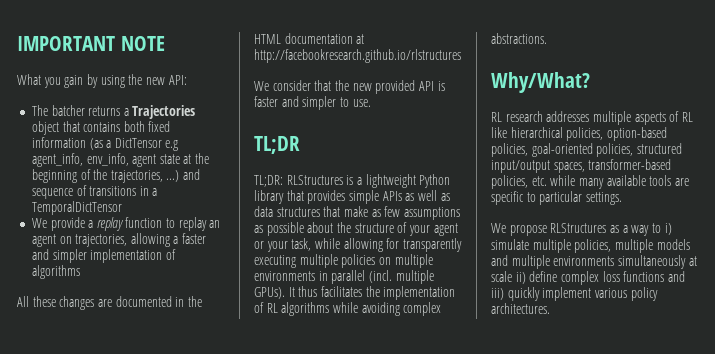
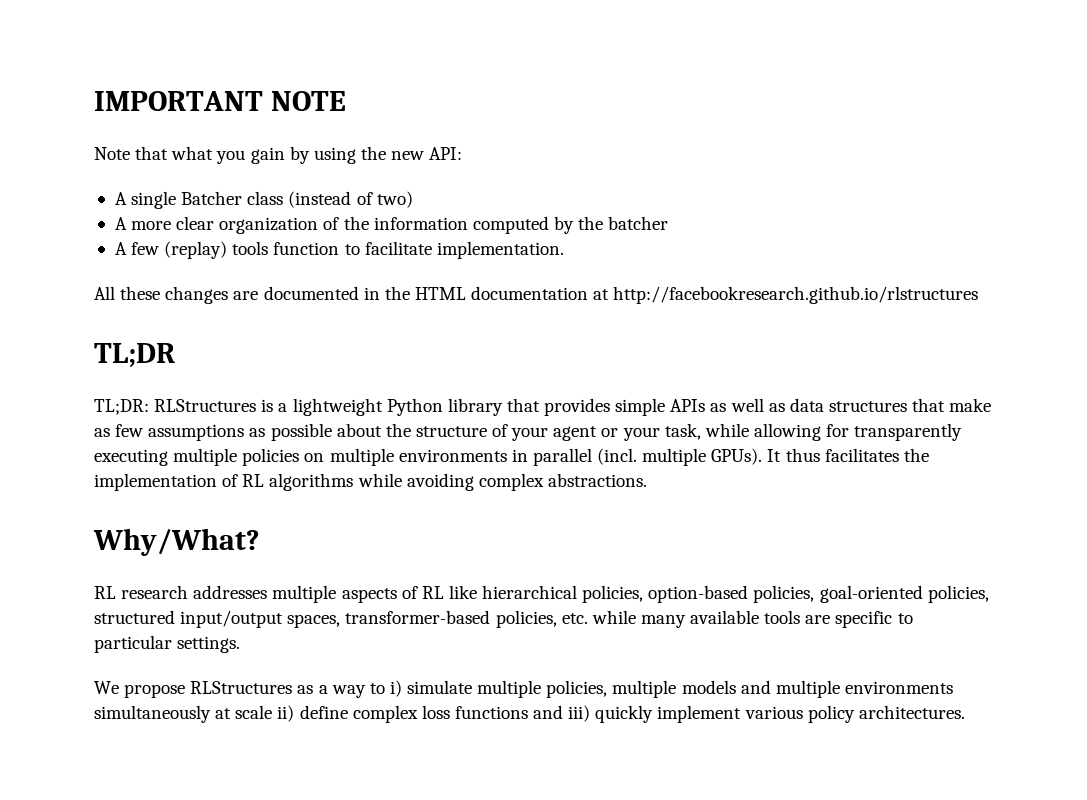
- What you gain by using the new API:
+ Note that what you gain by using the new API:
- The batcher returns a Trajectories object that contains both fixed information (as a DictTensor e.g agent_info, env_info, agent state at the beginning of the trajectories, ...) and sequence of transitions in a TemporalDictTensor
- We provide a replay function to replay an agent on trajectories, allowing a faster and simpler implementation of algorithms
+ A single Batcher class (instead of two)
+ A more clear organization of the information computed by the batcher
+ A few (replay) tools function to facilitate implementation.
- We consider that the new provided API is faster and simpler to use.

